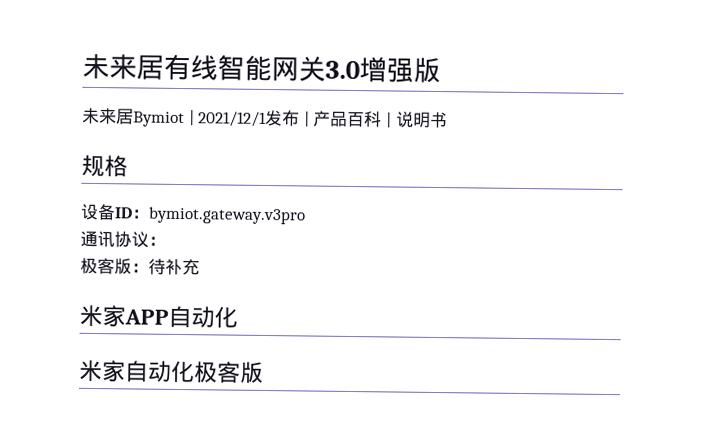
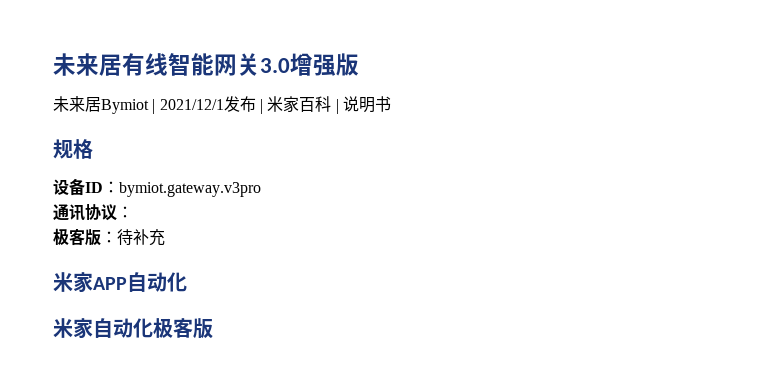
- 未来居Bymiot | 2021/12/1发布 | 产品百科 | 说明书
+ 未来居Bymiot | 2021/12/1发布 | 米家百科 | 说明书

